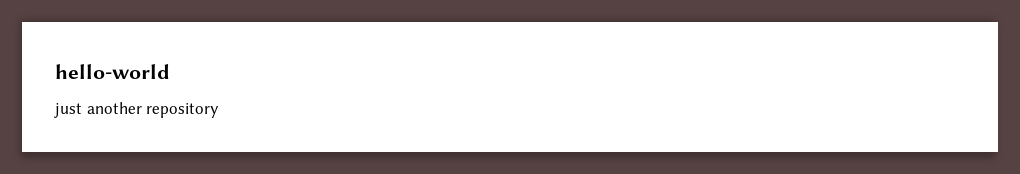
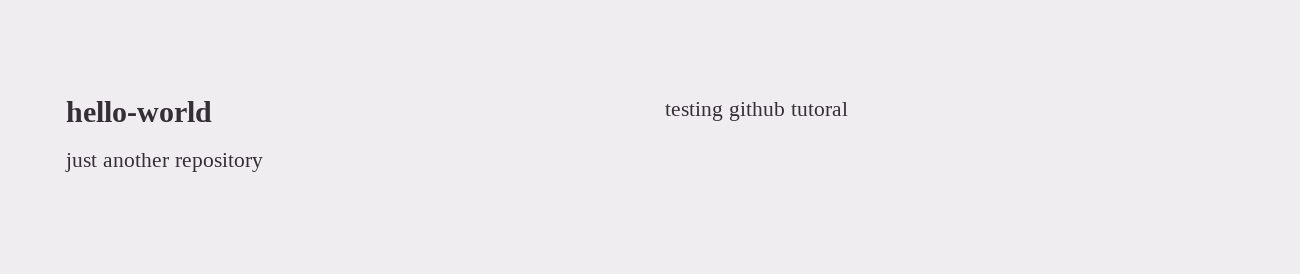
+ testing github tutoral

